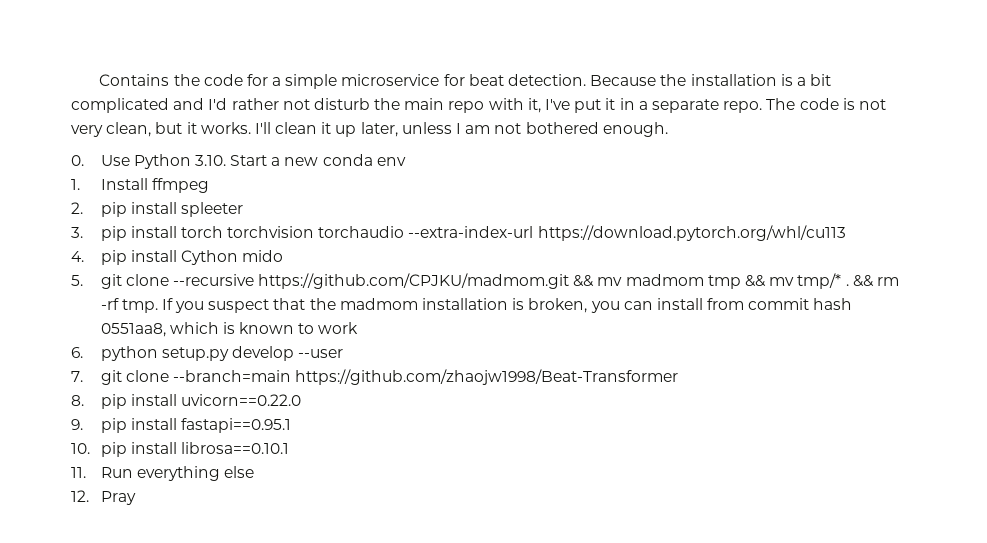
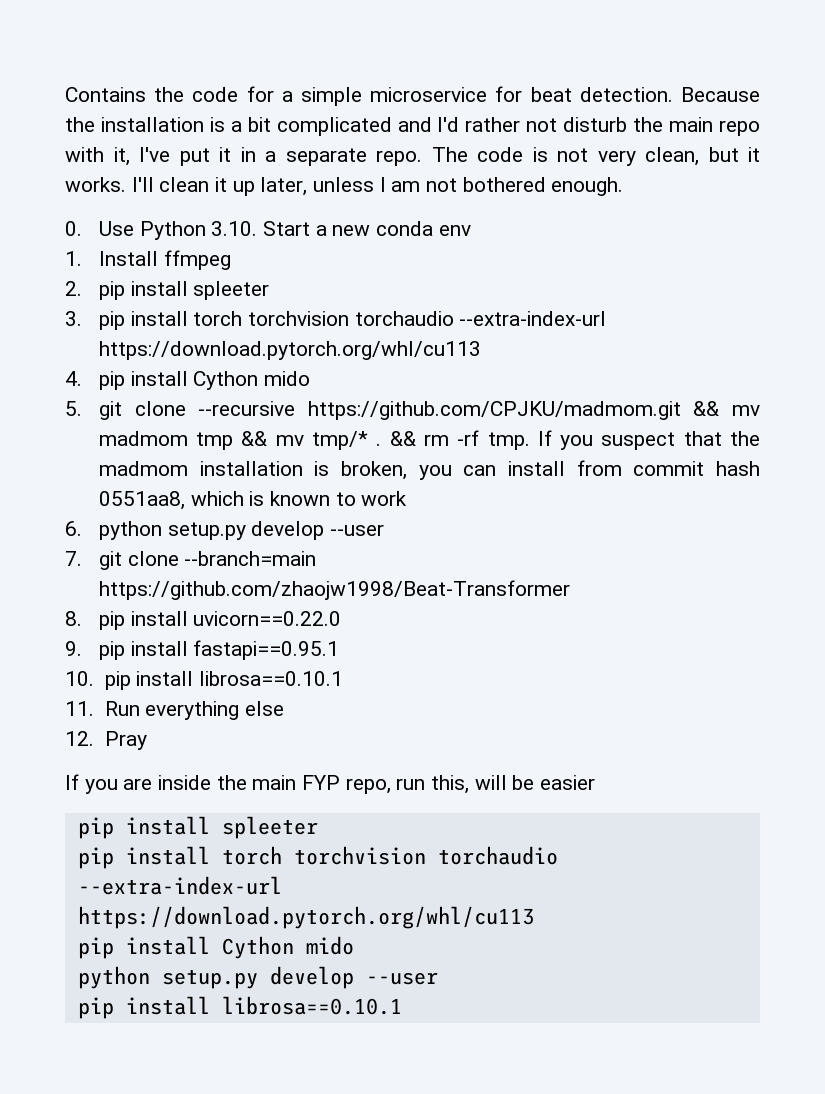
+ If you are inside the main FYP repo, run this, will be easier
+ pip install spleeter
+ pip install torch torchvision torchaudio --extra-index-url https://download.pytorch.org/whl/cu113
+ pip install Cython mido
+ python setup.py develop --user
+ pip install librosa==0.10.1

